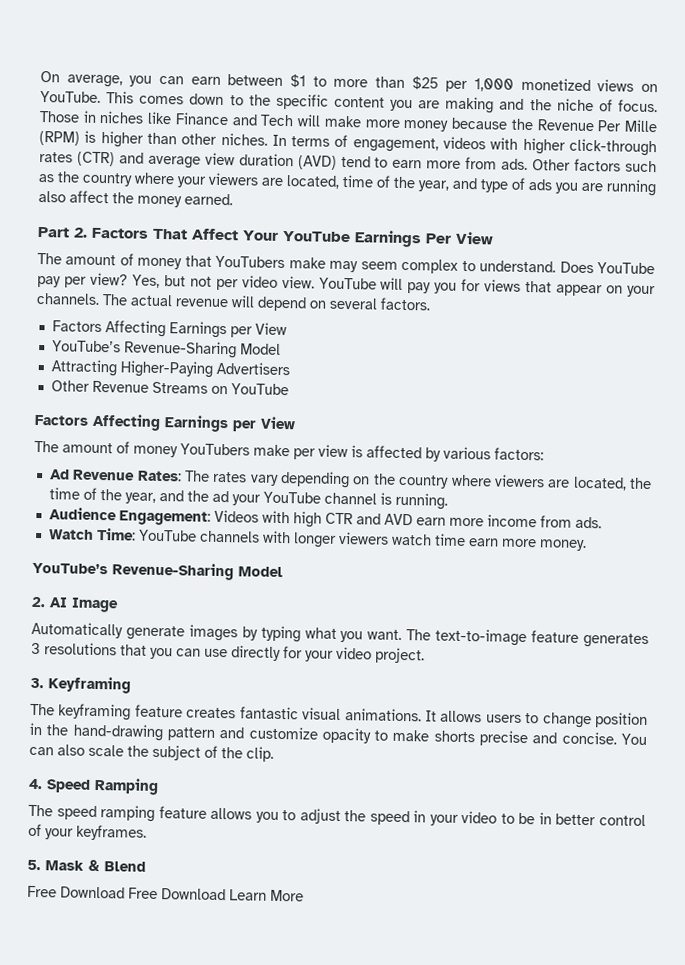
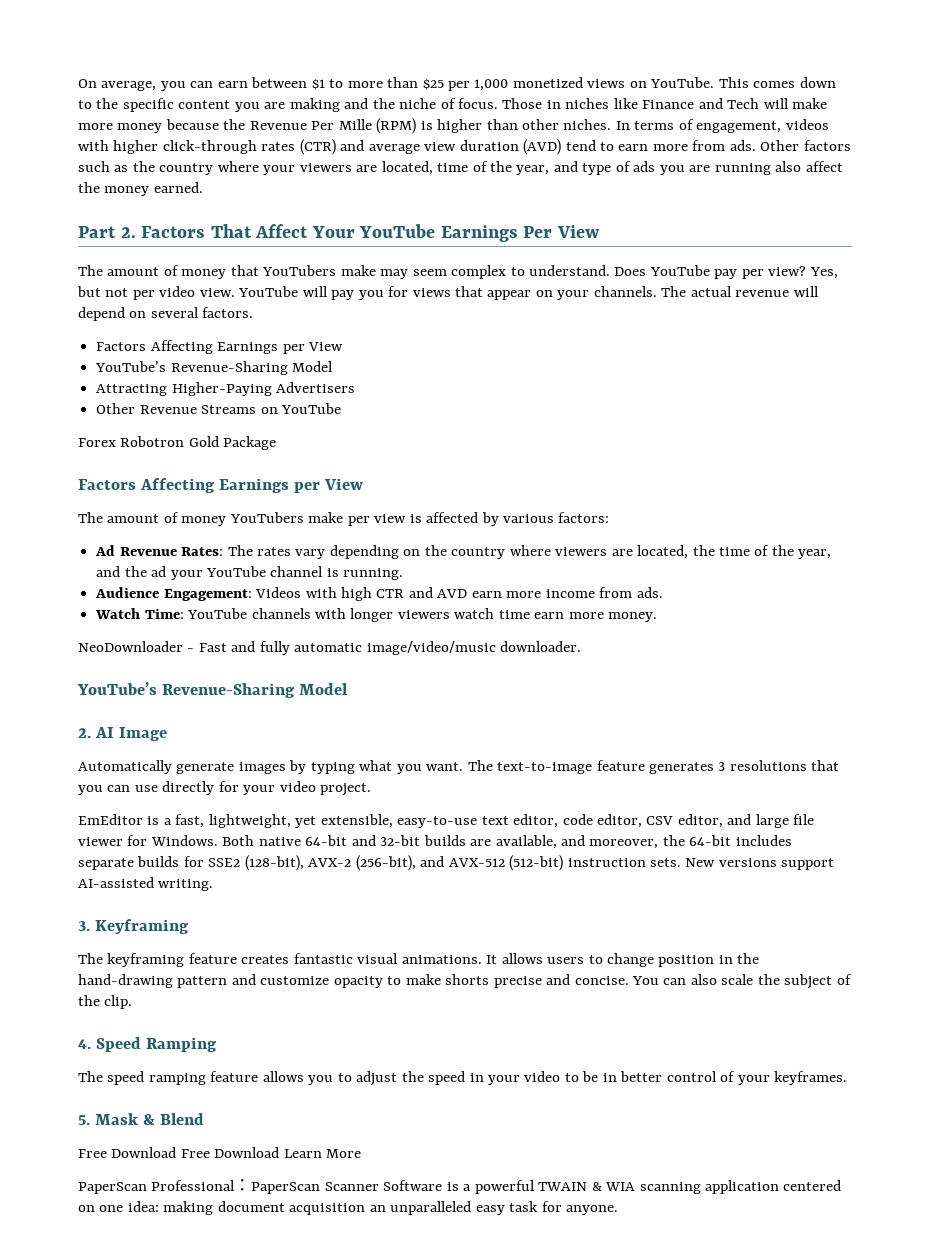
+ Forex Robotron Gold Package
+ NeoDownloader - Fast and fully automatic image/video/music downloader.
+ EmEditor is a fast, lightweight, yet extensible, easy-to-use text editor, code editor, CSV editor, and large file viewer for Windows. Both native 64-bit and 32-bit builds are available, and moreover, the 64-bit includes separate builds for SSE2 (128-bit), AVX-2 (256-bit), and AVX-512 (512-bit) instruction sets. New versions support AI-assisted writing.
+ PaperScan Professional：PaperScan Scanner Software is a powerful TWAIN & WIA scanning application centered on one idea: making document acquisition an unparalleled easy task for anyone.

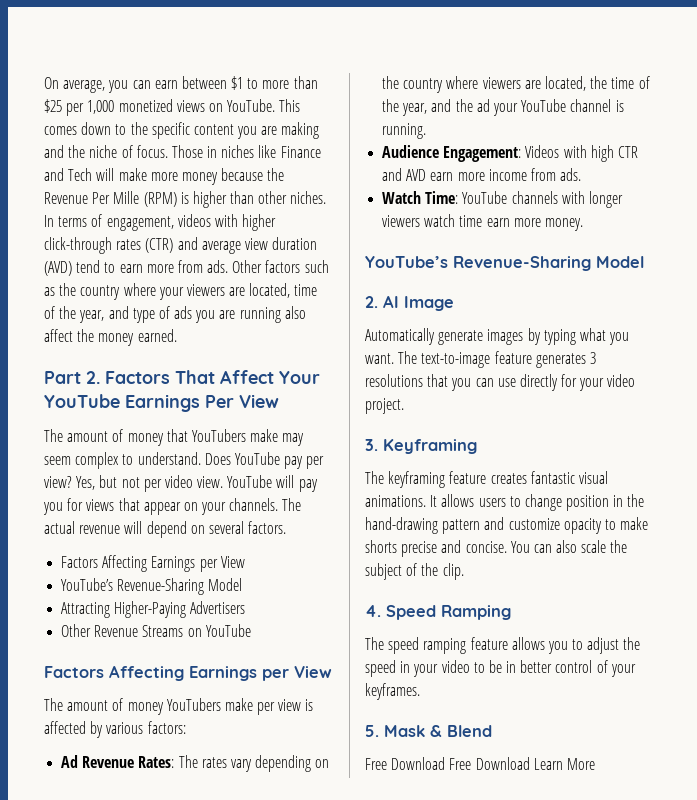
- Forex Robotron Gold Package
- NeoDownloader - Fast and fully automatic image/video/music downloader.
- EmEditor is a fast, lightweight, yet extensible, easy-to-use text editor, code editor, CSV editor, and large file viewer for Windows. Both native 64-bit and 32-bit builds are available, and moreover, the 64-bit includes separate builds for SSE2 (128-bit), AVX-2 (256-bit), and AVX-512 (512-bit) instruction sets. New versions support AI-assisted writing.
- PaperScan Professional：PaperScan Scanner Software is a powerful TWAIN & WIA scanning application centered on one idea: making document acquisition an unparalleled easy task for anyone.

